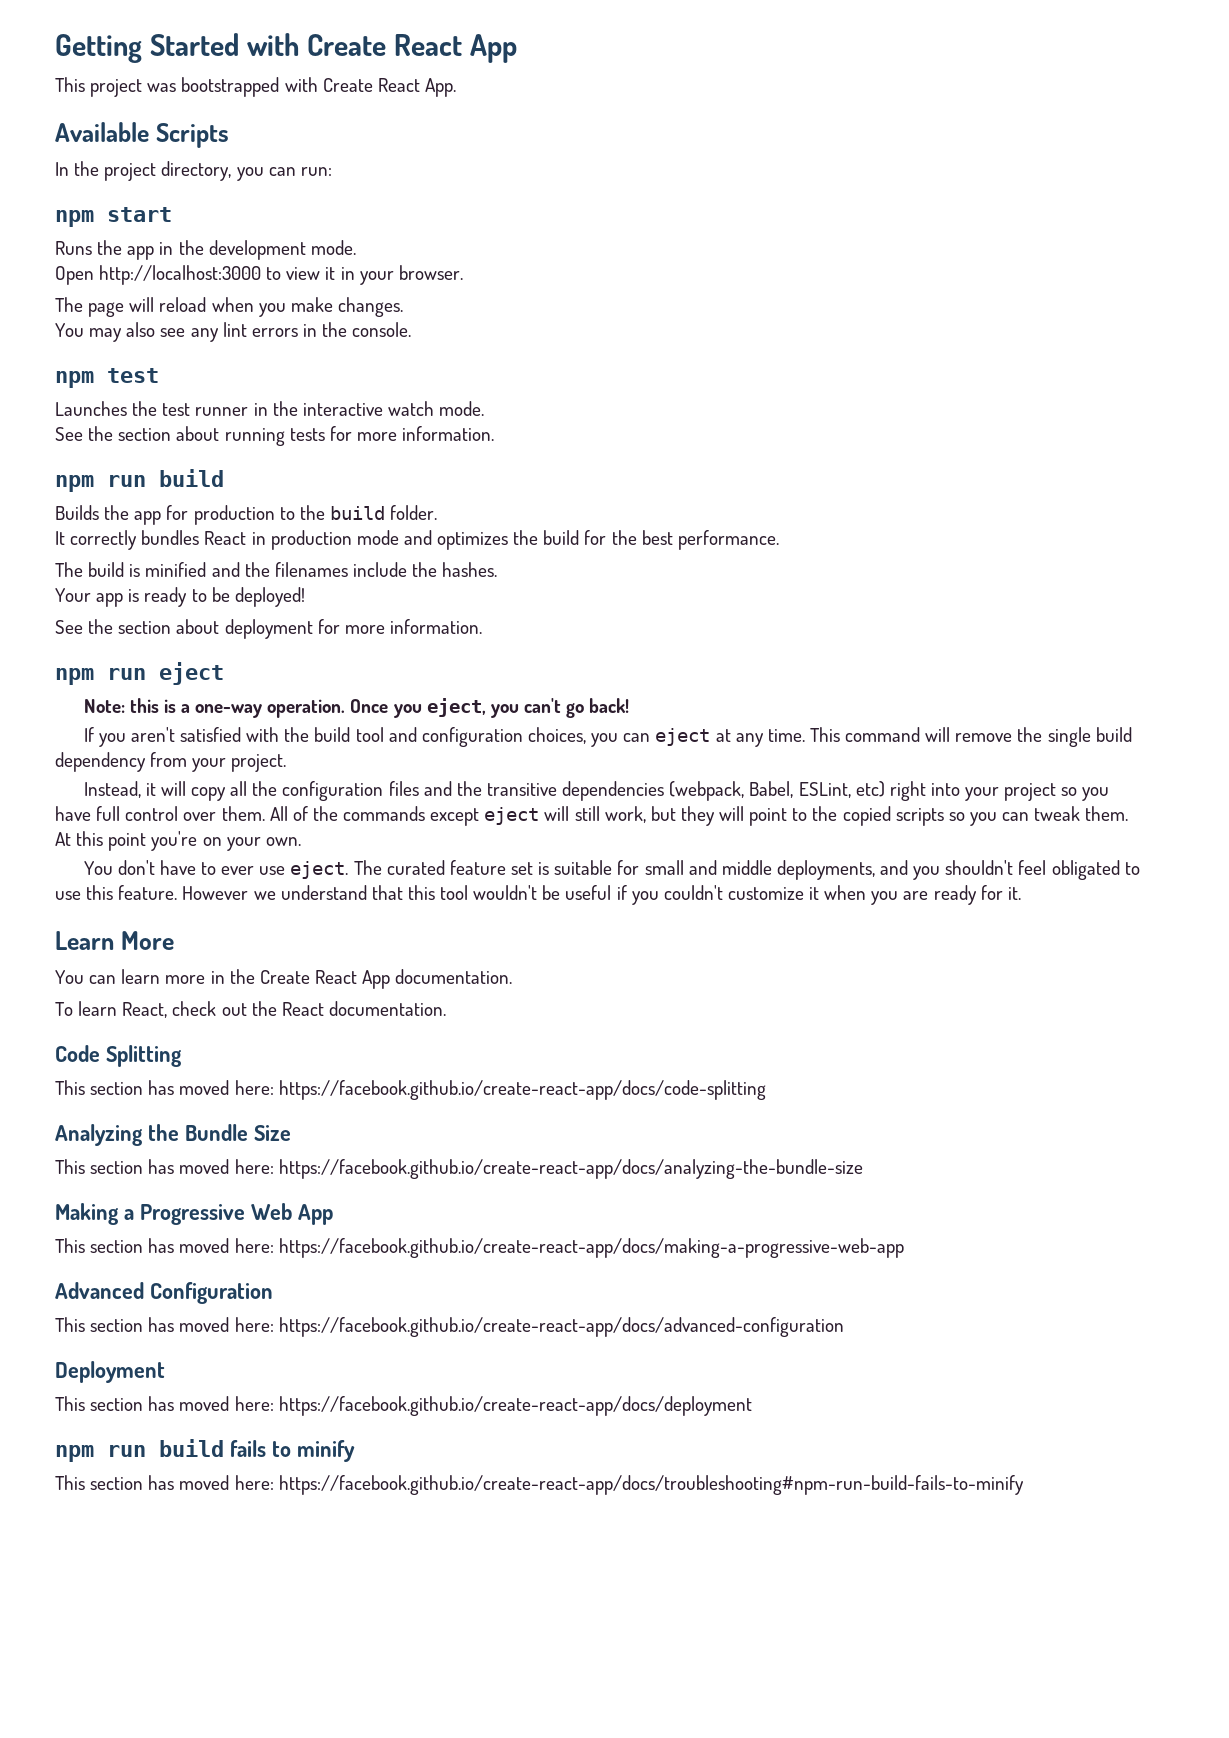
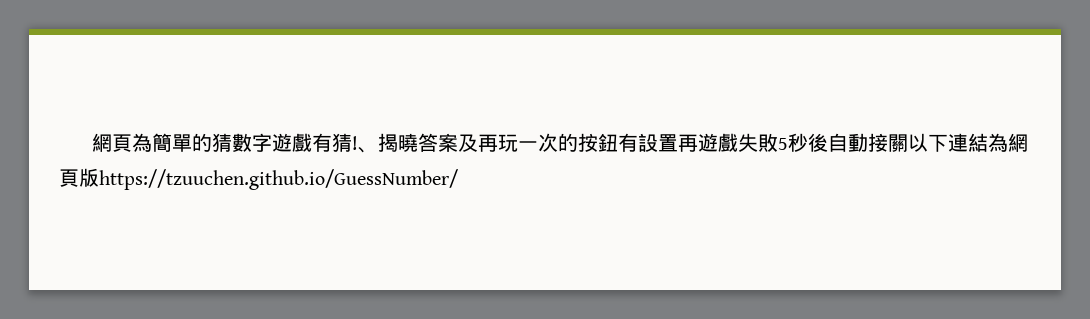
- Getting Started with Create React App
- This project was bootstrapped with Create React App.
- Available Scripts
- In the project directory, you can run:
- npm start
- Runs the app in the development mode.
- Open http://localhost:3000 to view it in your browser.
- The page will reload when you make changes.
- You may also see any lint errors in the console.
- npm test
- Launches the test runner in the interactive watch mode.
- See the section about running tests for more information.
- npm run build
- Builds the app for production to the build folder.
- It correctly bundles React in production mode and optimizes the build for the best performance.
- The build is minified and the filenames include the hashes.
- Your app is ready to be deployed!
- See the section about deployment for more information.
- npm run eject
- Note: this is a one-way operation. Once you eject, you can't go back!
- If you aren't satisfied with the build tool and configuration choices, you can eject at any time. This command will remove the single build dependency from your project.
- Instead, it will copy all the configuration files and the transitive dependencies (webpack, Babel, ESLint, etc) right into your project so you have full control over them. All of the commands except eject will still work, but they will point to the copied scripts so you can tweak them. At this point you're on your own.
- You don't have to ever use eject. The curated feature set is suitable for small and middle deployments, and you shouldn't feel obligated to use this feature. However we understand that this tool wouldn't be useful if you couldn't customize it when you are ready for it.
- Learn More
- You can learn more in the Create React App documentation.
- To learn React, check out the React documentation.
- Code Splitting
- This section has moved here: https://facebook.github.io/create-react-app/docs/code-splitting
- Analyzing the Bundle Size
- This section has moved here: https://facebook.github.io/create-react-app/docs/analyzing-the-bundle-size
- Making a Progressive Web App
- This section has moved here: https://facebook.github.io/create-react-app/docs/making-a-progressive-web-app
- Advanced Configuration
- This section has moved here: https://facebook.github.io/create-react-app/docs/advanced-configuration
- Deployment
- This section has moved here: https://facebook.github.io/create-react-app/docs/deployment
- npm run build fails to minify
- This section has moved here: https://facebook.github.io/create-react-app/docs/troubleshooting#npm-run-build-fails-to-minify
+ 網頁為簡單的猜數字遊戲有猜!、揭曉答案及再玩一次的按鈕有設置再遊戲失敗5秒後自動接關以下連結為網頁版https://tzuuchen.github.io/GuessNumber/

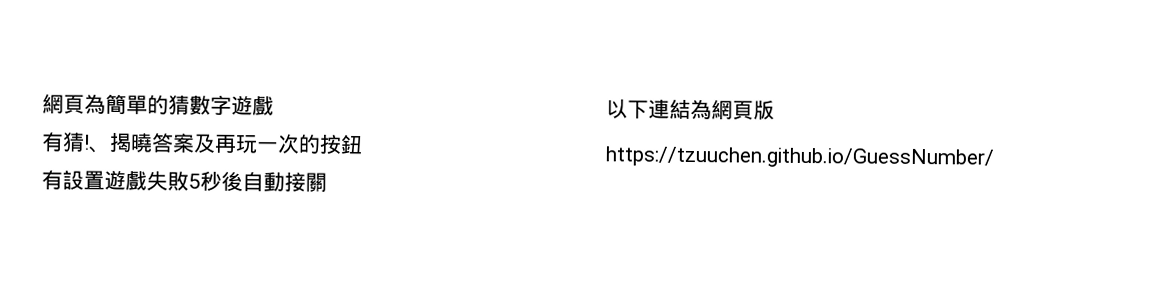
- 網頁為簡單的猜數字遊戲有猜!
+ 網頁為簡單的猜數字遊戲
+ 有猜!
- 、揭曉答案及再玩一次的按鈕有設置再遊戲失敗5秒後自動接關以下連結為網頁版https://tzuuchen.github.io/GuessNumber/
+ 、揭曉答案及再玩一次的按鈕
+ 有設置遊戲失敗5秒後自動接關
+ 以下連結為網頁版
+ https://tzuuchen.github.io/GuessNumber/

